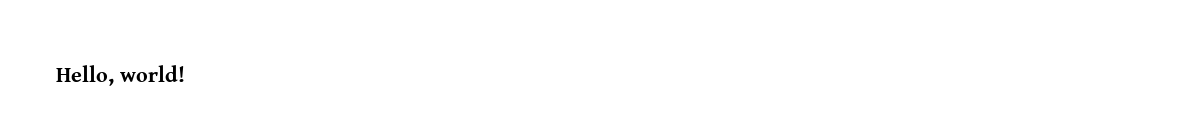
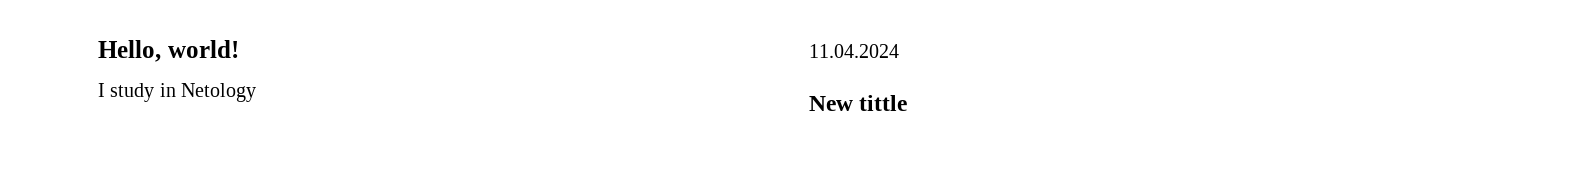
+ I study in Netology
+ 11.04.2024
+ New tittle

